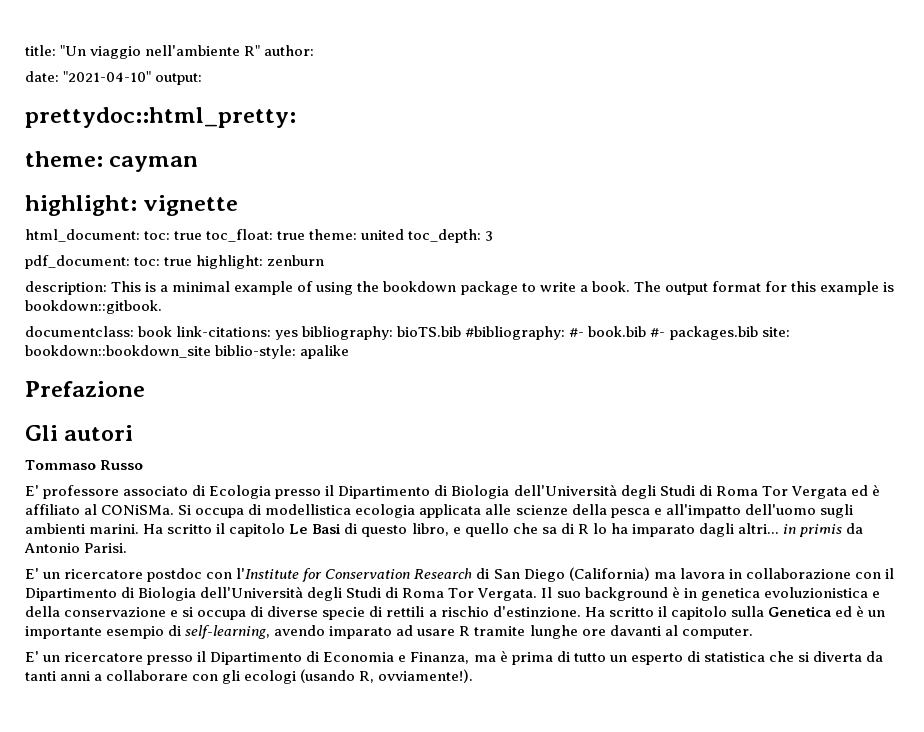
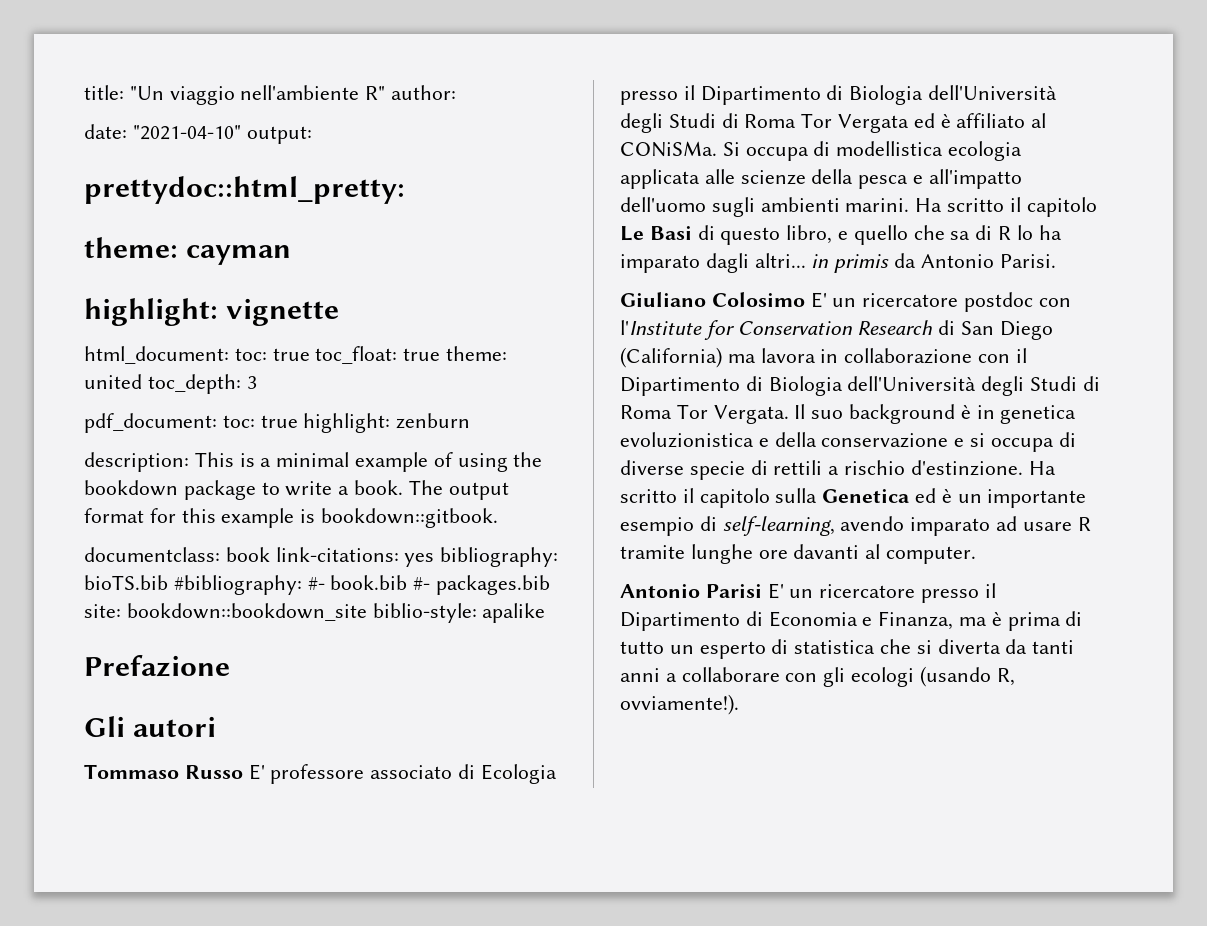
- Tommaso Russo
- E' professore associato di Ecologia presso il Dipartimento di Biologia dell'Università degli Studi di Roma Tor Vergata ed è affiliato al CONiSMa.
+ Tommaso Russo E' professore associato di Ecologia presso il Dipartimento di Biologia dell'Università degli Studi di Roma Tor Vergata ed è affiliato al CONiSMa.
- E' un ricercatore postdoc con l'Institute for Conservation Research di San Diego (California) ma lavora in collaborazione con il Dipartimento di Biologia dell'Università degli Studi di Roma Tor Vergata.
+ Giuliano Colosimo E' un ricercatore postdoc con l'Institute for Conservation Research di San Diego (California) ma lavora in collaborazione con il Dipartimento di Biologia dell'Università degli Studi di Roma Tor Vergata.
- E' un ricercatore presso il Dipartimento di Economia e Finanza, ma è prima di tutto un esperto di statistica che si diverta da tanti anni a collaborare con gli ecologi (usando R, ovviamente!).
+ Antonio Parisi E' un ricercatore presso il Dipartimento di Economia e Finanza, ma è prima di tutto un esperto di statistica che si diverta da tanti anni a collaborare con gli ecologi (usando R, ovviamente!).

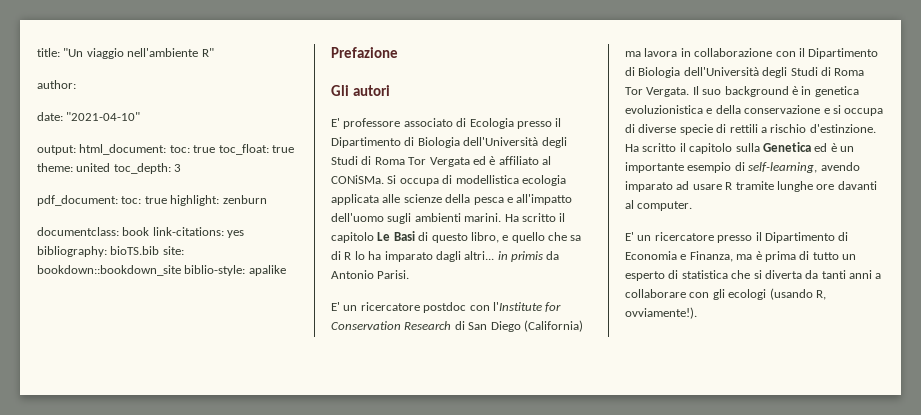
- title: "Un viaggio nell'ambiente R" author:
+ title: "Un viaggio nell'ambiente R"
+ author:
- date: "2021-04-10" output:
- prettydoc::html_pretty:
- theme: cayman
- highlight: vignette
- html_document: toc: true toc_float: true theme: united toc_depth: 3
+ date: "2021-04-10"
+ output: html_document: toc: true toc_float: true theme: united toc_depth: 3
- description: This is a minimal example of using the bookdown package to write a book. The output format for this example is bookdown::gitbook.
- documentclass: book link-citations: yes bibliography: bioTS.bib #bibliography: #- book.bib #- packages.bib site: bookdown::bookdown_site biblio-style: apalike
+ documentclass: book link-citations: yes bibliography: bioTS.bib site: bookdown::bookdown_site biblio-style: apalike
- Tommaso Russo E' professore associato di Ecologia presso il Dipartimento di Biologia dell'Università degli Studi di Roma Tor Vergata ed è affiliato al CONiSMa.
+ E' professore associato di Ecologia presso il Dipartimento di Biologia dell'Università degli Studi di Roma Tor Vergata ed è affiliato al CONiSMa.
- Giuliano Colosimo E' un ricercatore postdoc con l'Institute for Conservation Research di San Diego (California) ma lavora in collaborazione con il Dipartimento di Biologia dell'Università degli Studi di Roma Tor Vergata.
+ E' un ricercatore postdoc con l'Institute for Conservation Research di San Diego (California) ma lavora in collaborazione con il Dipartimento di Biologia dell'Università degli Studi di Roma Tor Vergata.
- Antonio Parisi E' un ricercatore presso il Dipartimento di Economia e Finanza, ma è prima di tutto un esperto di statistica che si diverta da tanti anni a collaborare con gli ecologi (usando R, ovviamente!).
+ E' un ricercatore presso il Dipartimento di Economia e Finanza, ma è prima di tutto un esperto di statistica che si diverta da tanti anni a collaborare con gli ecologi (usando R, ovviamente!).

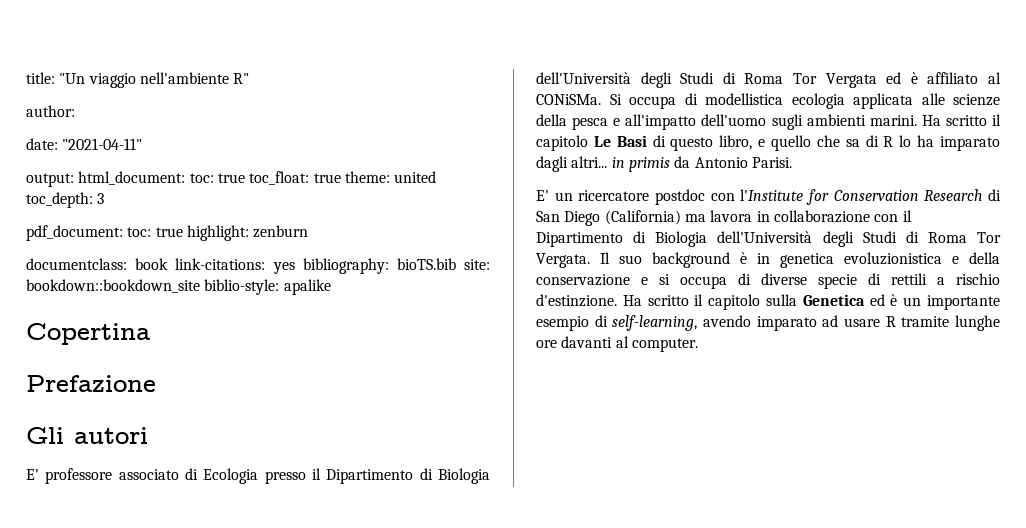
- date: "2021-04-10"
+ date: "2021-04-11"
+ Copertina
- E' un ricercatore presso il Dipartimento di Economia e Finanza, ma è prima di tutto un esperto di statistica che si diverta da tanti anni a collaborare con gli ecologi (usando R, ovviamente!).

